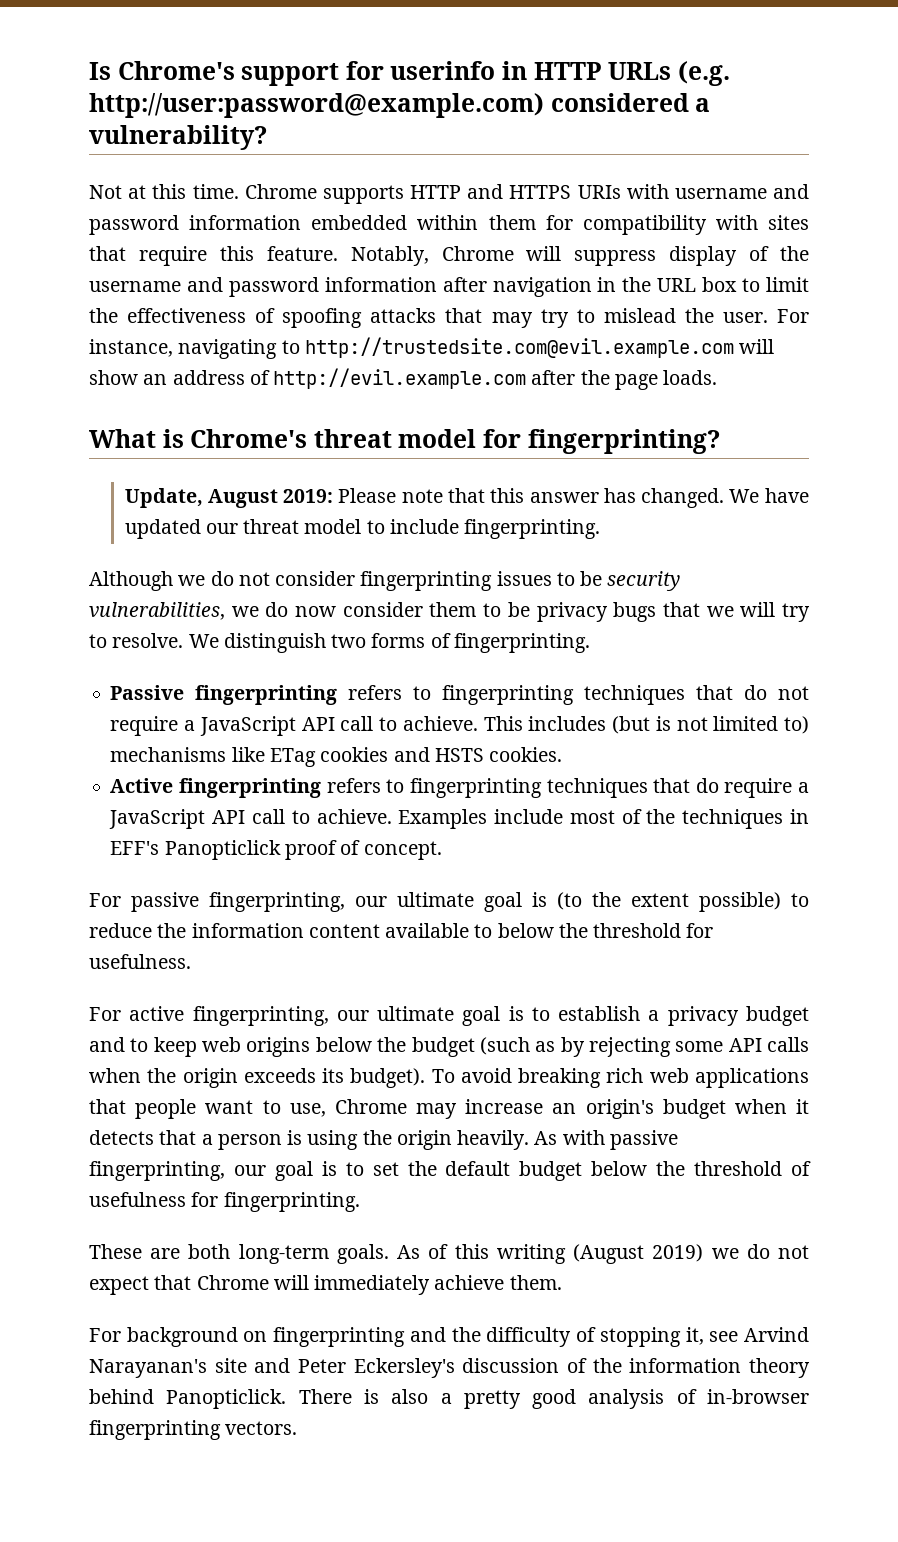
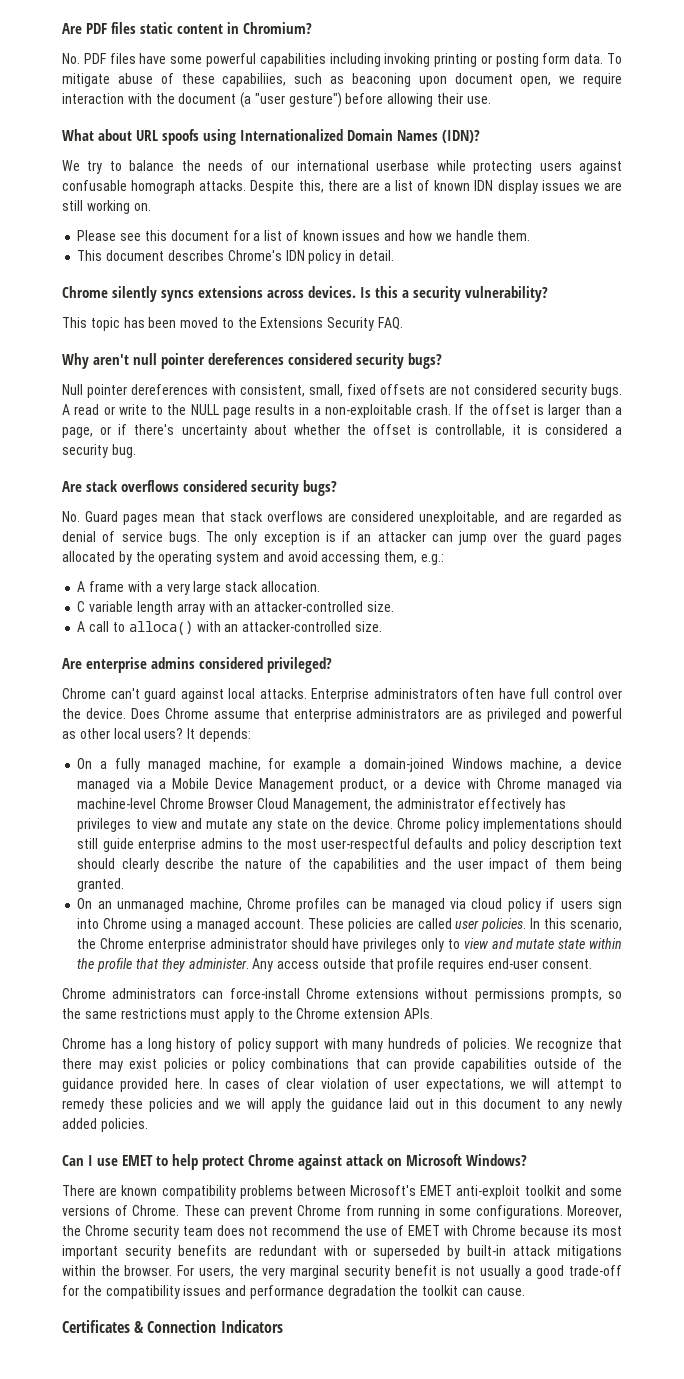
- Is Chrome's support for userinfo in HTTP URLs (e.g. http://user:password@example.com) considered a vulnerability?
- Not at this time. Chrome supports HTTP and HTTPS URIs with username and password information embedded within them for compatibility with sites that require this feature. Notably, Chrome will suppress display of the username and password information after navigation in the URL box to limit the effectiveness of spoofing attacks that may try to mislead the user. For instance, navigating to http://trustedsite.com@evil.example.com will show an address of http://evil.example.com after the page loads.
- What is Chrome's threat model for fingerprinting?
- Update, August 2019: Please note that this answer has changed. We have updated our threat model to include fingerprinting.
- Although we do not consider fingerprinting issues to be security vulnerabilities, we do now consider them to be privacy bugs that we will try to resolve. We distinguish two forms of fingerprinting.
- Passive fingerprinting refers to fingerprinting techniques that do not require a JavaScript API call to achieve. This includes (but is not limited to) mechanisms like ETag cookies and HSTS cookies.
- Active fingerprinting refers to fingerprinting techniques that do require a JavaScript API call to achieve. Examples include most of the techniques in EFF's Panopticlick proof of concept.
- For passive fingerprinting, our ultimate goal is (to the extent possible) to reduce the information content available to below the threshold for usefulness.
- For active fingerprinting, our ultimate goal is to establish a privacy budget and to keep web origins below the budget (such as by rejecting some API calls when the origin exceeds its budget). To avoid breaking rich web applications that people want to use, Chrome may increase an origin's budget when it detects that a person is using the origin heavily. As with passive fingerprinting, our goal is to set the default budget below the threshold of usefulness for fingerprinting.
- These are both long-term goals. As of this writing (August 2019) we do not expect that Chrome will immediately achieve them.
- For background on fingerprinting and the difficulty of stopping it, see Arvind Narayanan's site and Peter Eckersley's discussion of the information theory behind Panopticlick. There is also a pretty good analysis of in-browser fingerprinting vectors.
+ Are PDF files static content in Chromium?
+ No. PDF files have some powerful capabilities including invoking printing or posting form data. To mitigate abuse of these capabiliies, such as beaconing upon document open, we require interaction with the document (a "user gesture") before allowing their use.
+ What about URL spoofs using Internationalized Domain Names (IDN)?
+ We try to balance the needs of our international userbase while protecting users against confusable homograph attacks. Despite this, there are a list of known IDN display issues we are still working on.
+ Please see this document for a list of known issues and how we handle them.
+ This document describes Chrome's IDN policy in detail.
+ Chrome silently syncs extensions across devices. Is this a security vulnerability?
+ This topic has been moved to the Extensions Security FAQ.
+ Why aren't null pointer dereferences considered security bugs?
+ Null pointer dereferences with consistent, small, fixed offsets are not considered security bugs. A read or write to the NULL page results in a non-exploitable crash. If the offset is larger than a page, or if there's uncertainty about whether the offset is controllable, it is considered a security bug.
+ Are stack overflows considered security bugs?
+ No. Guard pages mean that stack overflows are considered unexploitable, and are regarded as denial of service bugs. The only exception is if an attacker can jump over the guard pages allocated by the operating system and avoid accessing them, e.g.:
+ A frame with a very large stack allocation.
+ C variable length array with an attacker-controlled size.
+ A call to alloca() with an attacker-controlled size.
+ Are enterprise admins considered privileged?
+ Chrome can't guard against local attacks. Enterprise administrators often have full control over the device. Does Chrome assume that enterprise administrators are as privileged and powerful as other local users? It depends:
+ On a fully managed machine, for example a domain-joined Windows machine, a device managed via a Mobile Device Management product, or a device with Chrome managed via machine-level Chrome Browser Cloud Management, the administrator effectively has privileges to view and mutate any state on the device. Chrome policy implementations should still guide enterprise admins to the most user-respectful defaults and policy description text should clearly describe the nature of the capabilities and the user impact of them being granted.
+ On an unmanaged machine, Chrome profiles can be managed via cloud policy if users sign into Chrome using a managed account. These policies are called user policies. In this scenario, the Chrome enterprise administrator should have privileges only to view and mutate state within the profile that they administer. Any access outside that profile requires end-user consent.
+ Chrome administrators can force-install Chrome extensions without permissions prompts, so the same restrictions must apply to the Chrome extension APIs.
+ Chrome has a long history of policy support with many hundreds of policies. We recognize that there may exist policies or policy combinations that can provide capabilities outside of the guidance provided here. In cases of clear violation of user expectations, we will attempt to remedy these policies and we will apply the guidance laid out in this document to any newly added policies.
+ Can I use EMET to help protect Chrome against attack on Microsoft Windows?
+ There are known compatibility problems between Microsoft's EMET anti-exploit toolkit and some versions of Chrome. These can prevent Chrome from running in some configurations. Moreover, the Chrome security team does not recommend the use of EMET with Chrome because its most important security benefits are redundant with or superseded by built-in attack mitigations within the browser. For users, the very marginal security benefit is not usually a good trade-off for the compatibility issues and performance degradation the toolkit can cause.
+ Certificates & Connection Indicators

